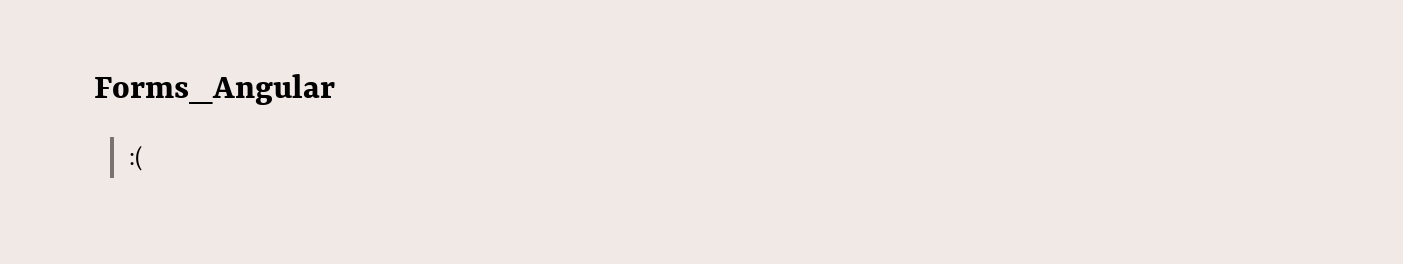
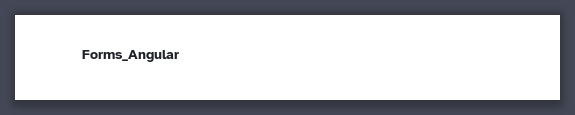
- :(

